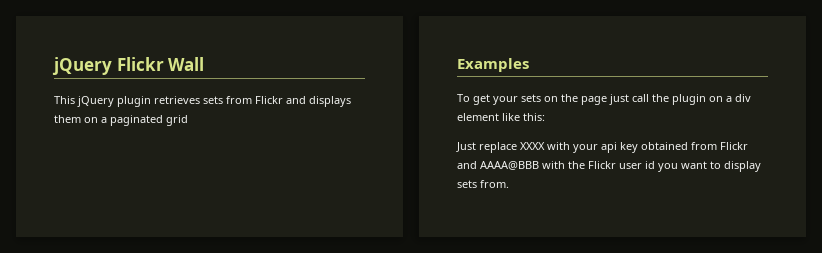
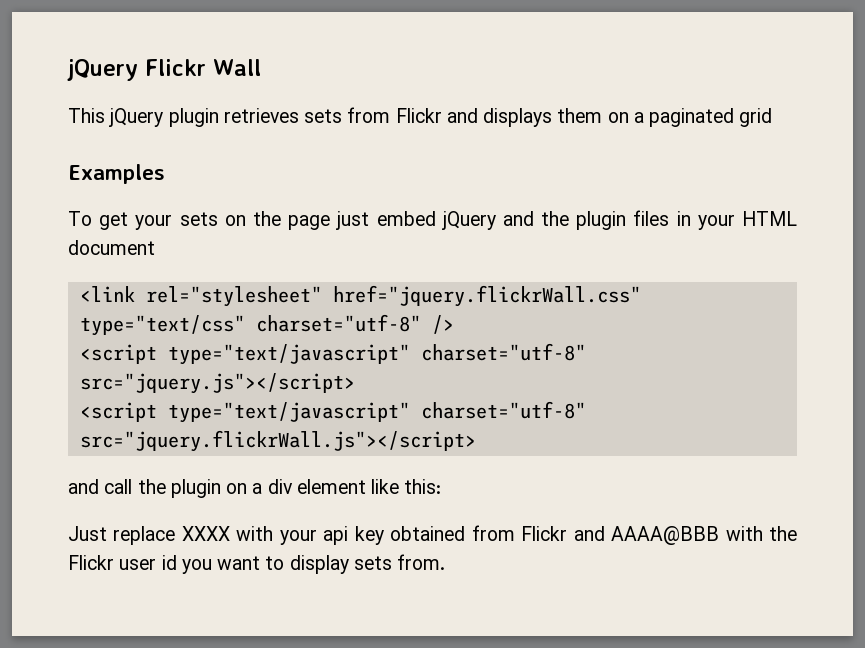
- To get your sets on the page just call the plugin on a div element like this:
+ To get your sets on the page just embed jQuery and the plugin files in your HTML document
+ <link rel="stylesheet" href="jquery.flickrWall.css" type="text/css" charset="utf-8" />
+ <script type="text/javascript" charset="utf-8" src="jquery.js"></script>
+ <script type="text/javascript" charset="utf-8" src="jquery.flickrWall.js"></script>
+ and call the plugin on a div element like this:

